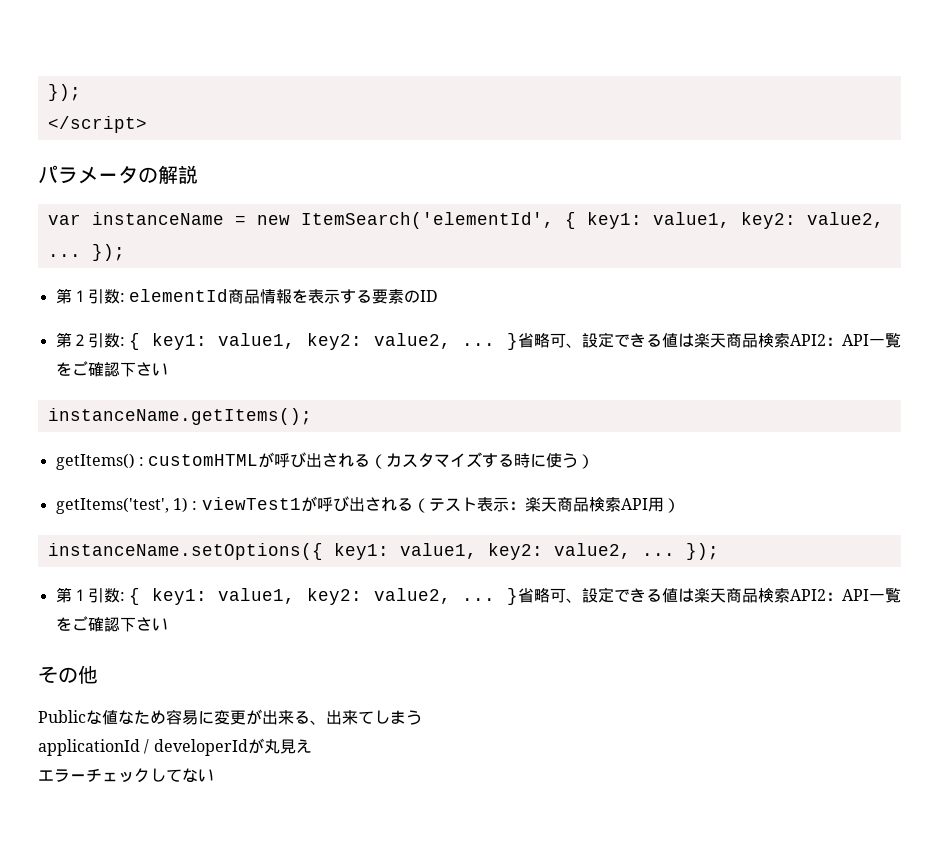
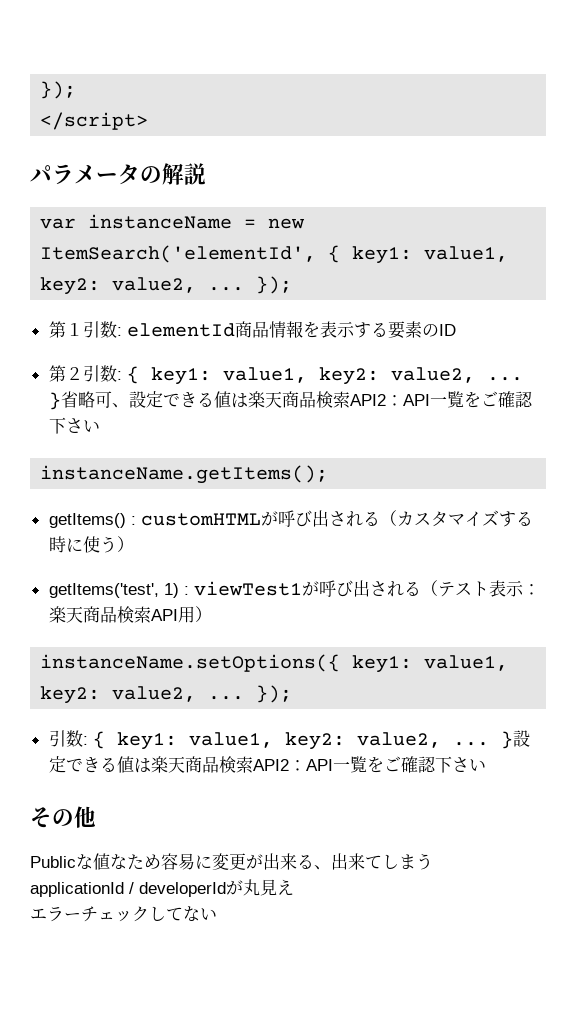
- 第１引数: { key1: value1, key2: value2, ... }省略可、設定できる値は楽天商品検索API2：API一覧をご確認下さい
+ 引数: { key1: value1, key2: value2, ... }設定できる値は楽天商品検索API2：API一覧をご確認下さい

